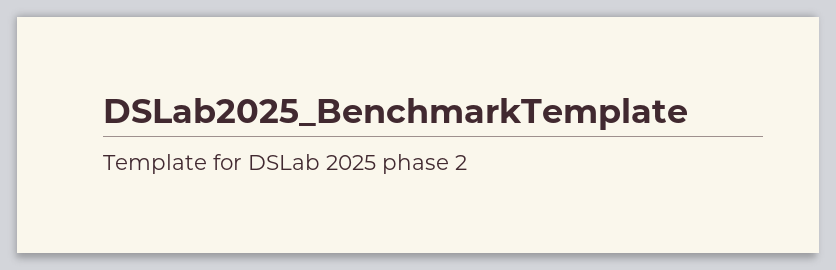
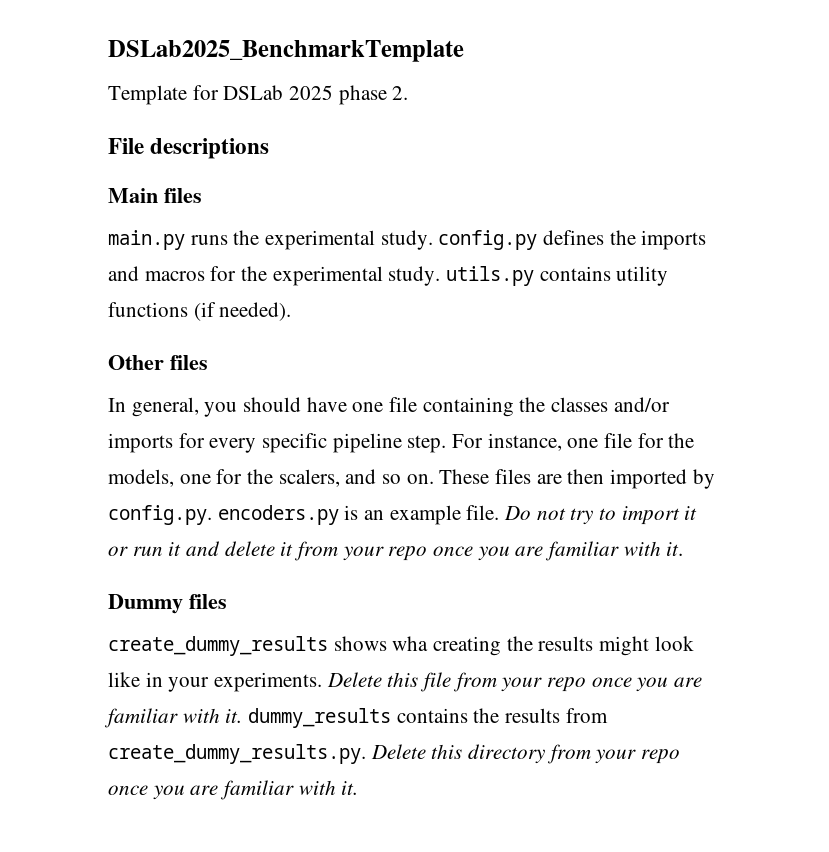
- Template for DSLab 2025 phase 2
+ Template for DSLab 2025 phase 2.
+ File descriptions
+ Main files
+ main.py runs the experimental study. config.py defines the imports and macros for the experimental study. utils.py contains utility functions (if needed).
+ Other files
+ In general, you should have one file containing the classes and/or imports for every specific pipeline step. For instance, one file for the models, one for the scalers, and so on. These files are then imported by config.py. encoders.py is an example file. Do not try to import it or run it and delete it from your repo once you are familiar with it.
+ Dummy files
+ create_dummy_results shows wha creating the results might look like in your experiments. Delete this file from your repo once you are familiar with it. dummy_results contains the results from create_dummy_results.py. Delete this directory from your repo once you are familiar with it.

